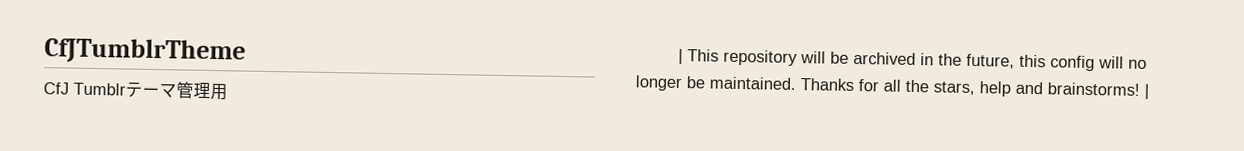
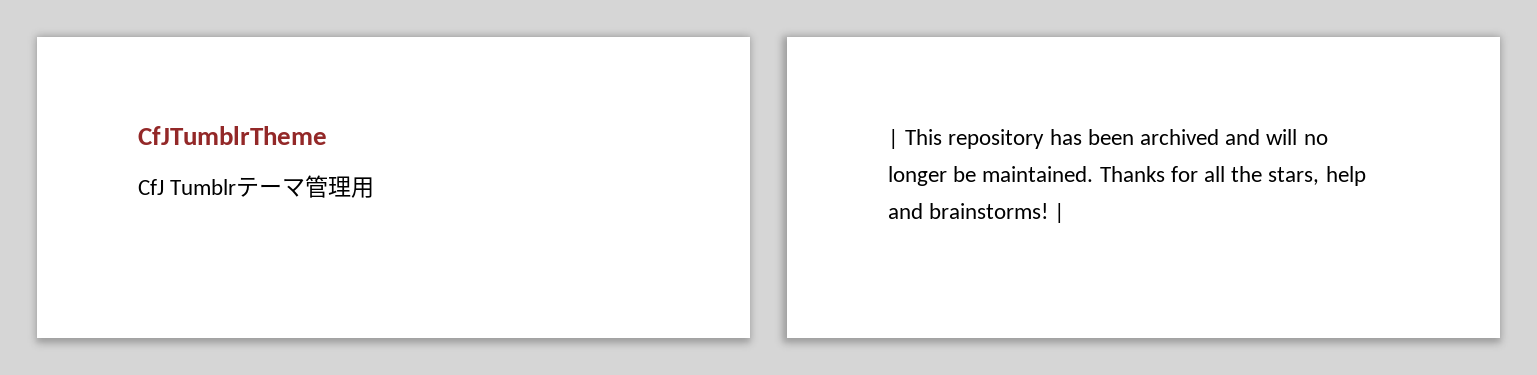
- | This repository will be archived in the future, this config will no longer be maintained.
+ | This repository has been archived and will no longer be maintained.

